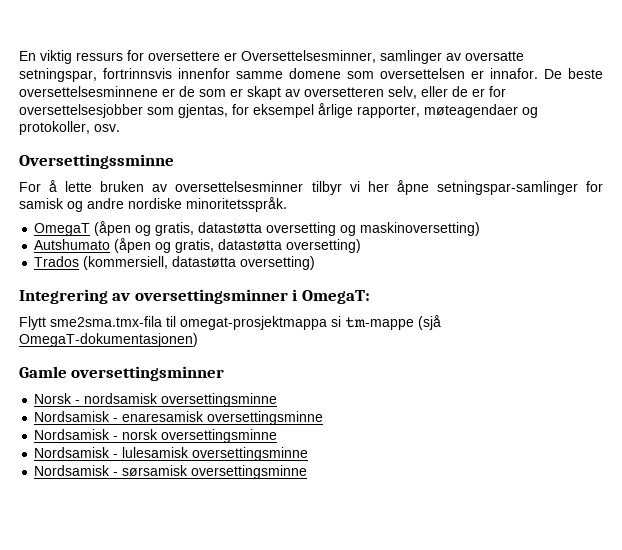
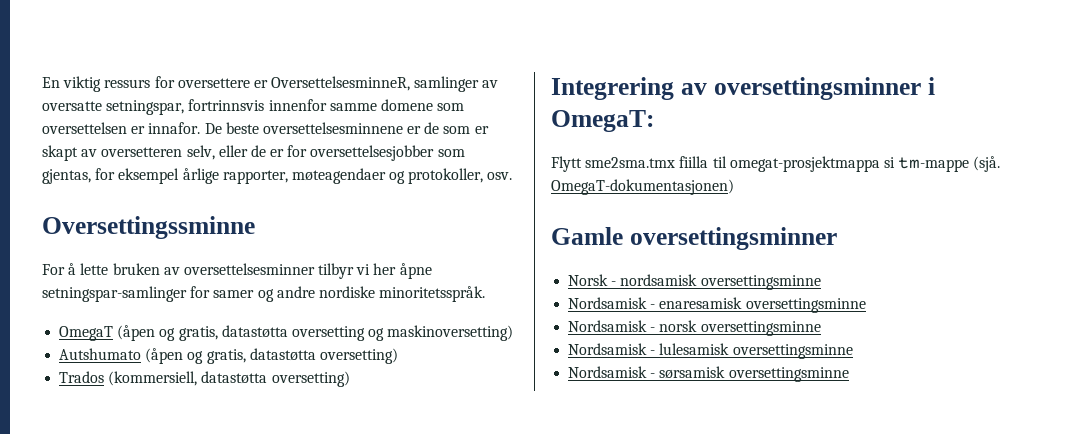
- En viktig ressurs for oversettere er Oversettelsesminner, samlinger av oversatte setningspar, fortrinnsvis innenfor samme domene som oversettelsen er innafor.
+ En viktig ressurs for oversettere er OversettelsesminneR, samlinger av oversatte setningspar, fortrinnsvis innenfor samme domene som oversettelsen er innafor.
- For å lette bruken av oversettelsesminner tilbyr vi her åpne setningspar-samlinger for samisk og andre nordiske minoritetsspråk.
+ For å lette bruken av oversettelsesminner tilbyr vi her åpne setningspar-samlinger for samer og andre nordiske minoritetsspråk.
- Flytt sme2sma.tmx-fila til omegat-prosjektmappa si tm-mappe (sjå OmegaT-dokumentasjonen)
+ Flytt sme2sma.tmx fiilla til omegat-prosjektmappa si tm-mappe (sjå. OmegaT-dokumentasjonen)

